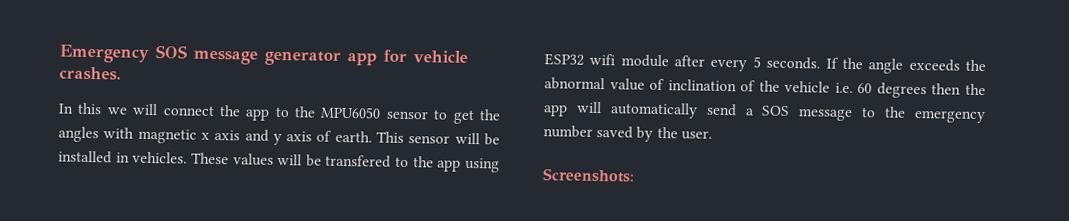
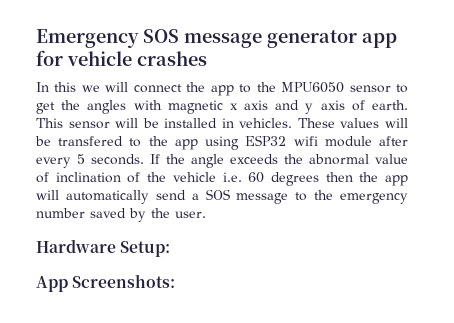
- Emergency SOS message generator app for vehicle crashes.
+ Emergency SOS message generator app for vehicle crashes
- Screenshots:
+ Hardware Setup:
+ App Screenshots:

